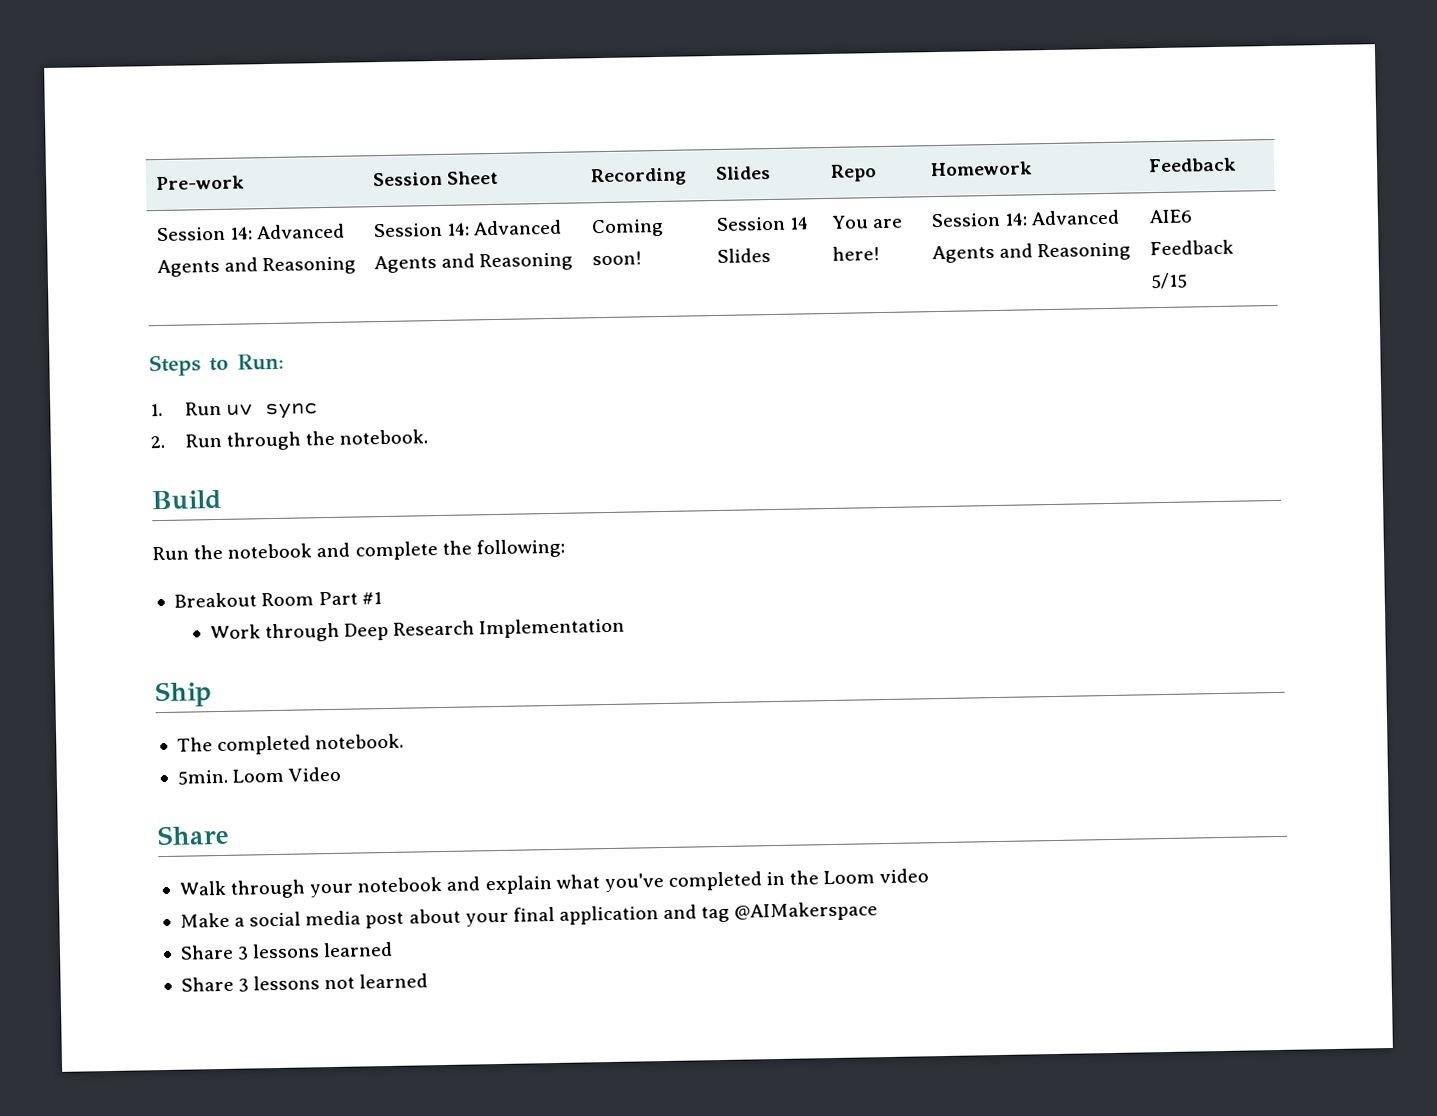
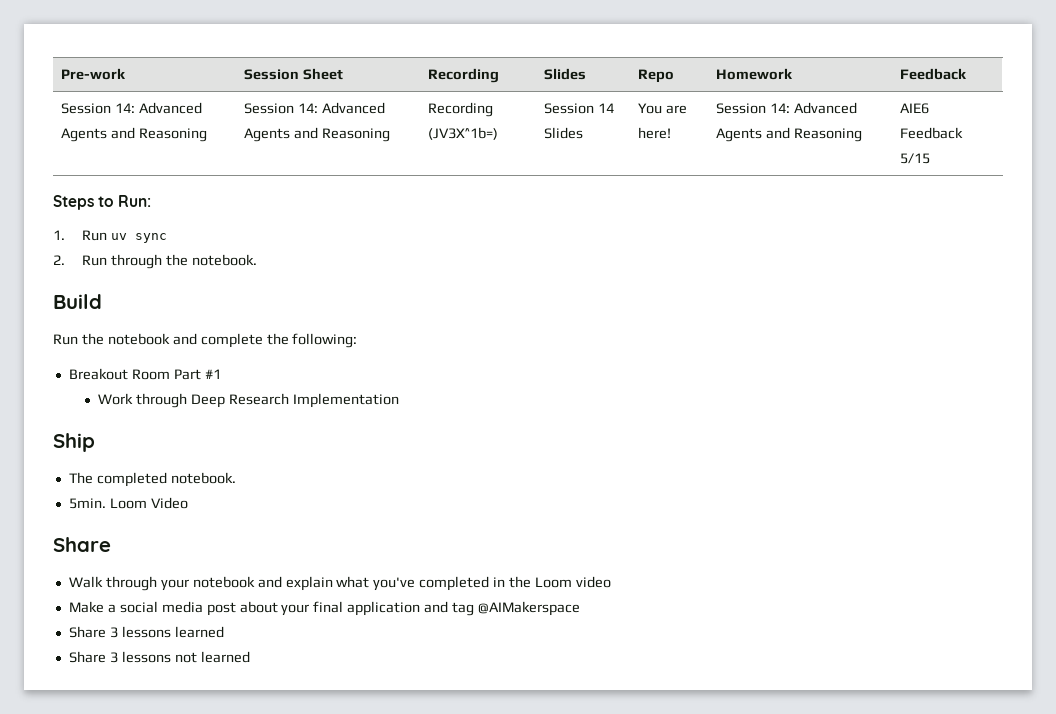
- Session 14: Advanced Agents and Reasoning | Session 14: Advanced Agents and Reasoning | Coming soon! | Session 14 Slides | You are here! | Session 14: Advanced Agents and Reasoning | AIE6 Feedback 5/15
+ Session 14: Advanced Agents and Reasoning | Session 14: Advanced Agents and Reasoning | Recording (JV3X^1b=) | Session 14 Slides | You are here! | Session 14: Advanced Agents and Reasoning | AIE6 Feedback 5/15

